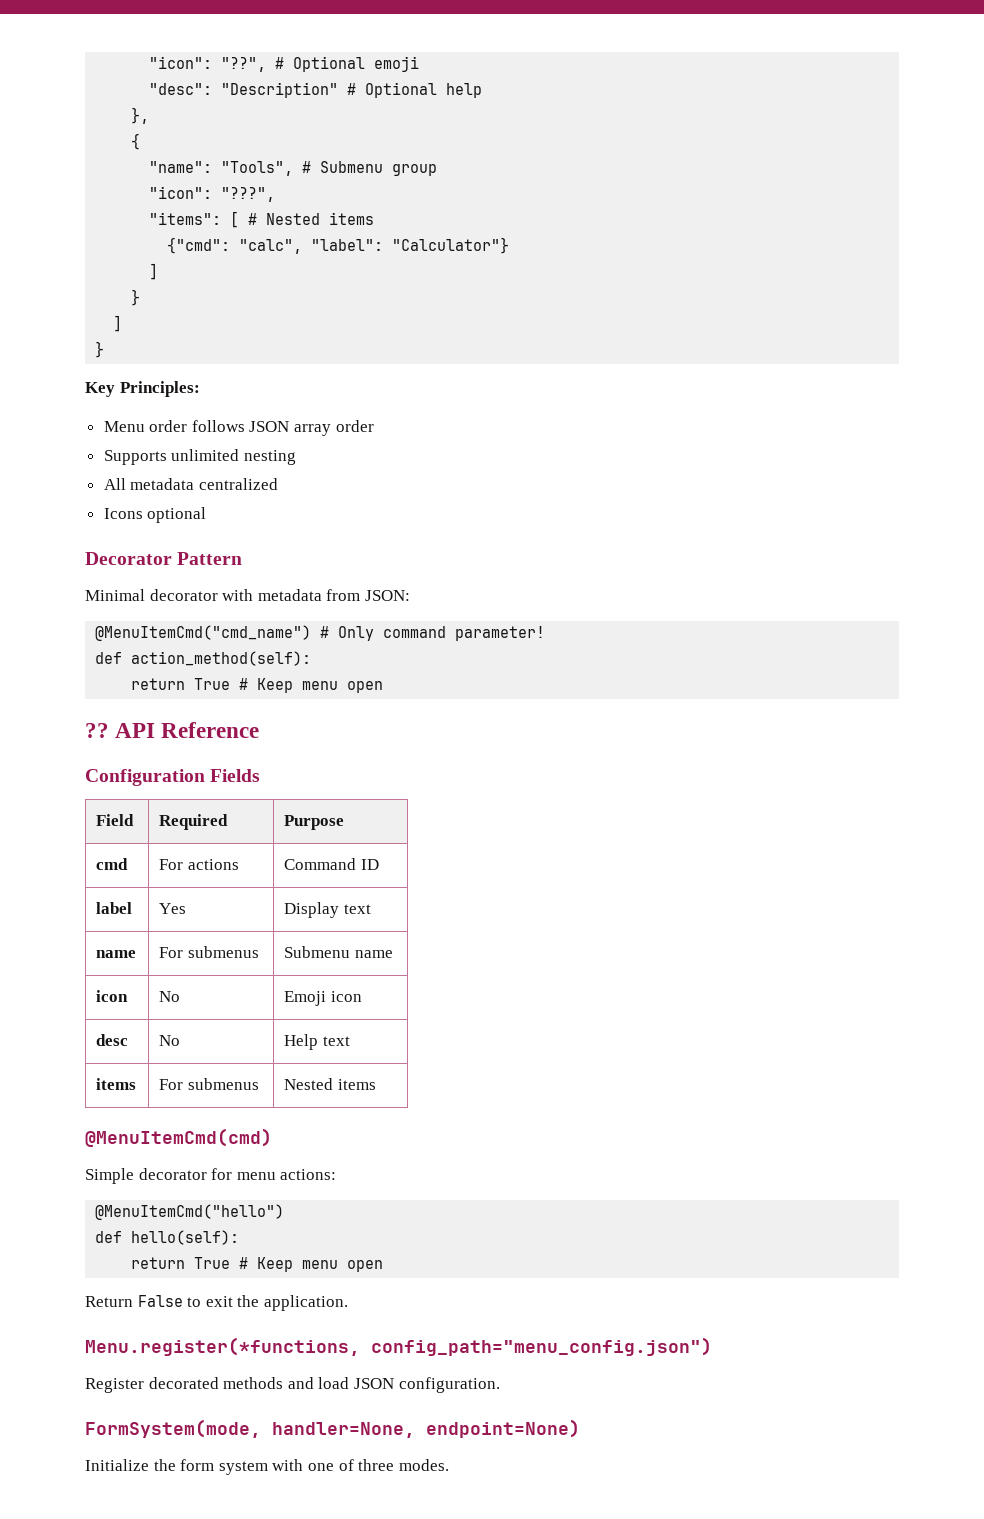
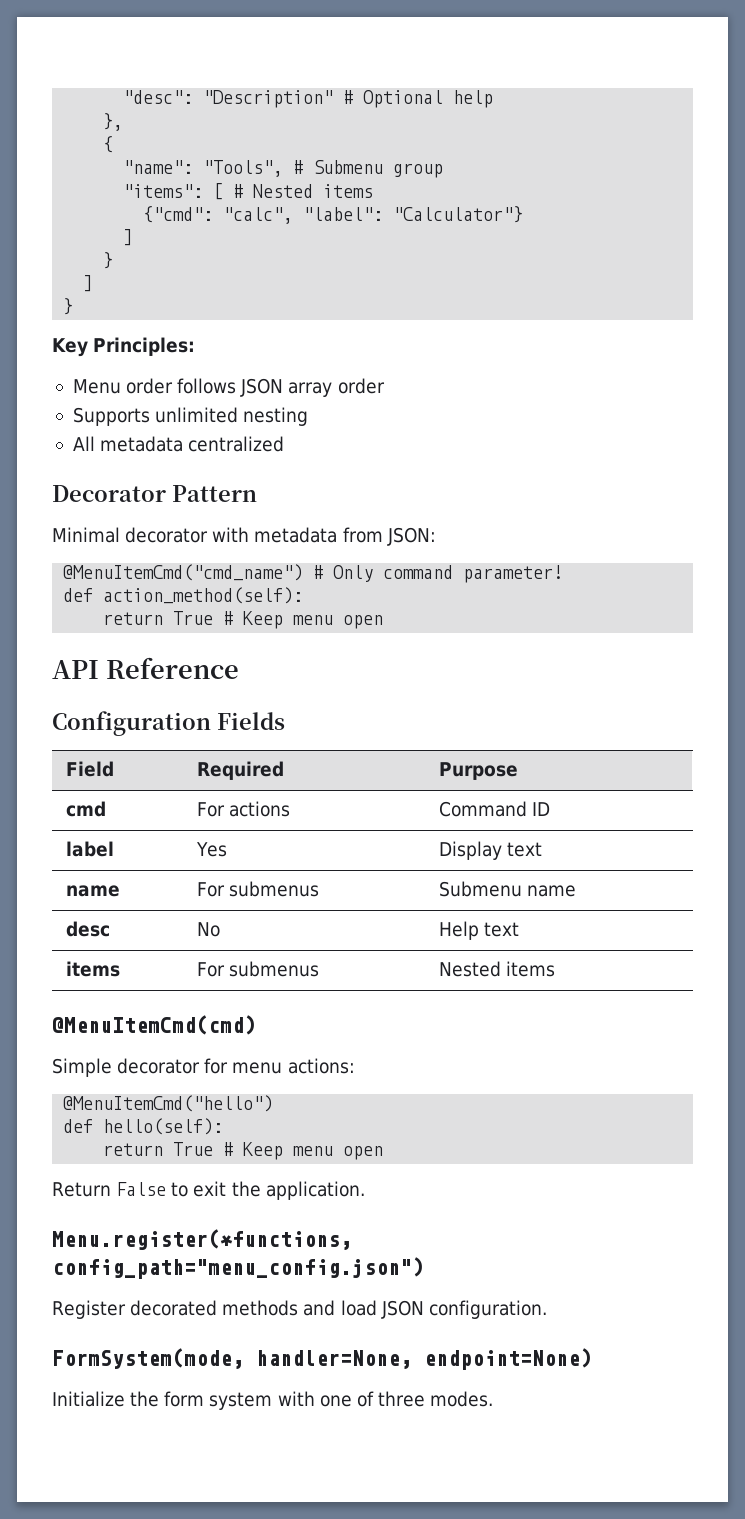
- "icon": "??", # Optional emoji
- "icon": "???",
- Icons optional
- ??
- icon | No | Emoji icon

